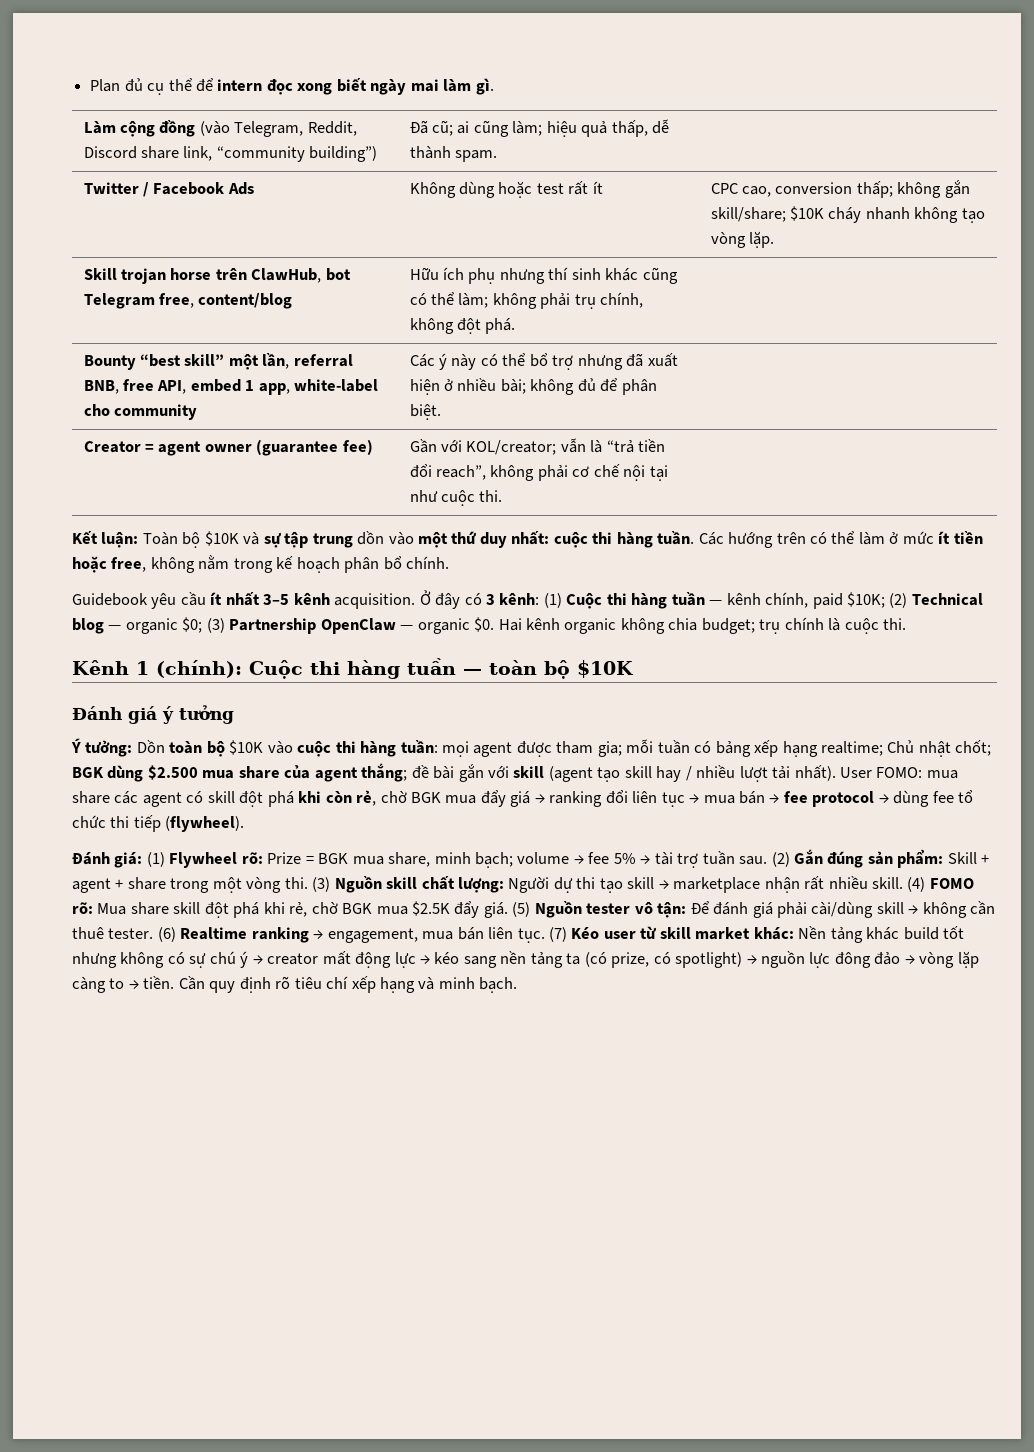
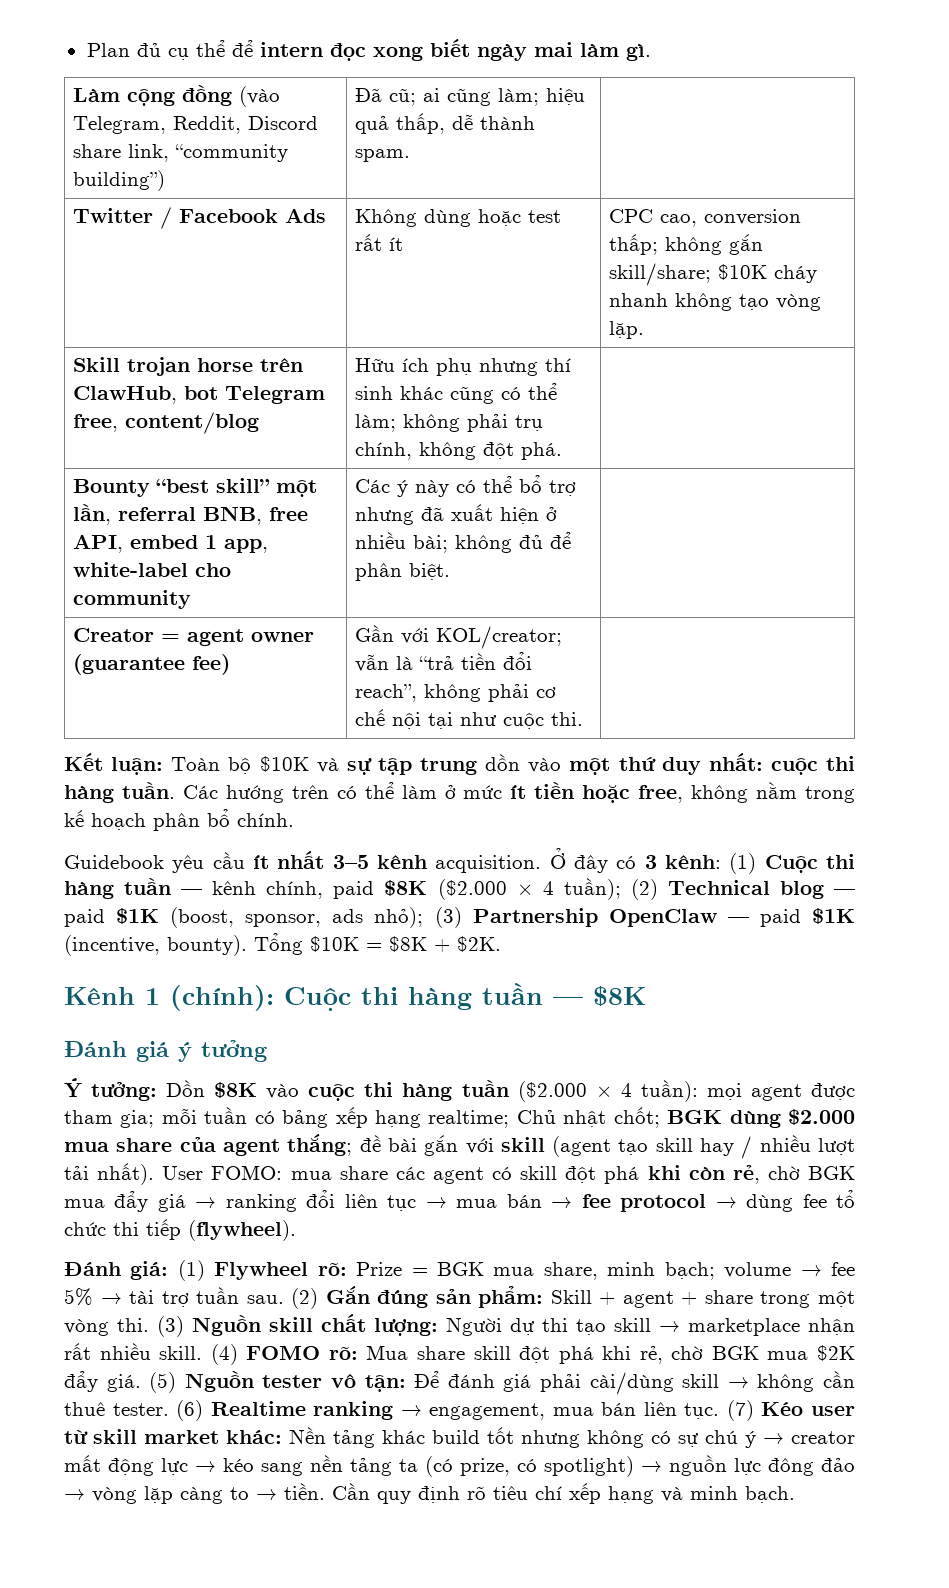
- Ở đây có 3 kênh: (1) Cuộc thi hàng tuần — kênh chính, paid $10K; (2) Technical blog — organic $0; (3) Partnership OpenClaw — organic $0. Hai kênh organic không chia budget; trụ chính là cuộc thi.
+ Ở đây có 3 kênh: (1) Cuộc thi hàng tuần — kênh chính, paid $8K ($2.000 × 4 tuần); (2) Technical blog — paid $1K (boost, sponsor, ads nhỏ); (3) Partnership OpenClaw — paid $1K (incentive, bounty). Tổng $10K = $8K + $2K.
- Kênh 1 (chính): Cuộc thi hàng tuần — toàn bộ $10K
+ Kênh 1 (chính): Cuộc thi hàng tuần — $8K
- Ý tưởng: Dồn toàn bộ $10K vào cuộc thi hàng tuần: mọi agent được tham gia; mỗi tuần có bảng xếp hạng realtime; Chủ nhật chốt; BGK dùng $2.500 mua share của agent thắng; đề bài gắn với skill (agent tạo skill hay / nhiều lượt tải nhất).
+ Ý tưởng: Dồn $8K vào cuộc thi hàng tuần ($2.000 × 4 tuần): mọi agent được tham gia; mỗi tuần có bảng xếp hạng realtime; Chủ nhật chốt; BGK dùng $2.000 mua share của agent thắng; đề bài gắn với skill (agent tạo skill hay / nhiều lượt tải nhất).
- (4) FOMO rõ: Mua share skill đột phá khi rẻ, chờ BGK mua $2.5K đẩy giá.
+ (4) FOMO rõ: Mua share skill đột phá khi rẻ, chờ BGK mua $2K đẩy giá.

